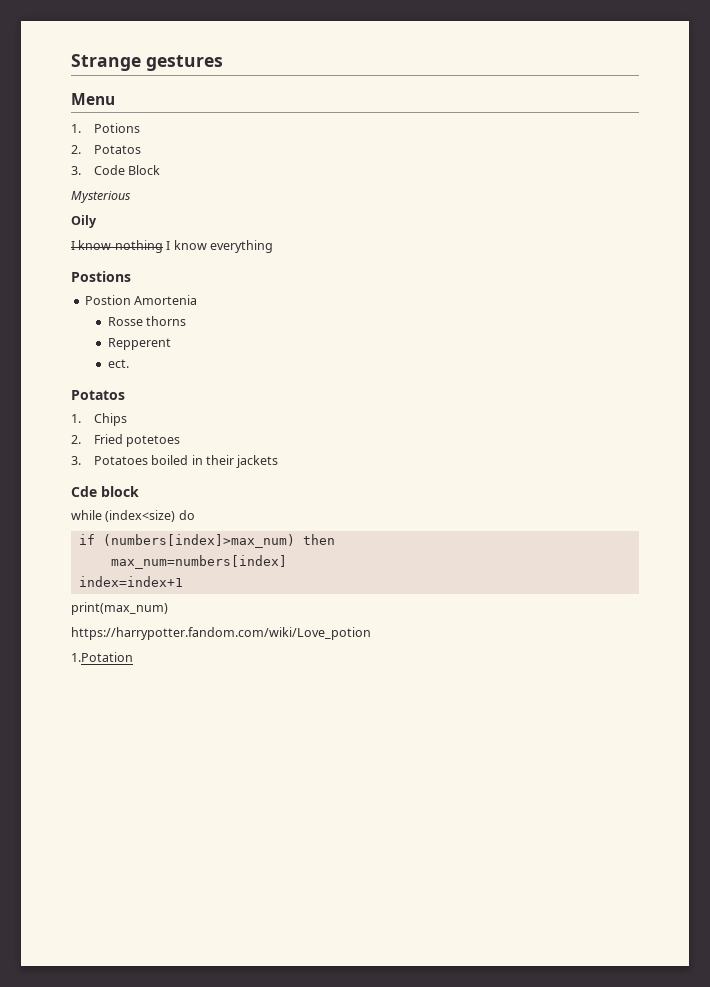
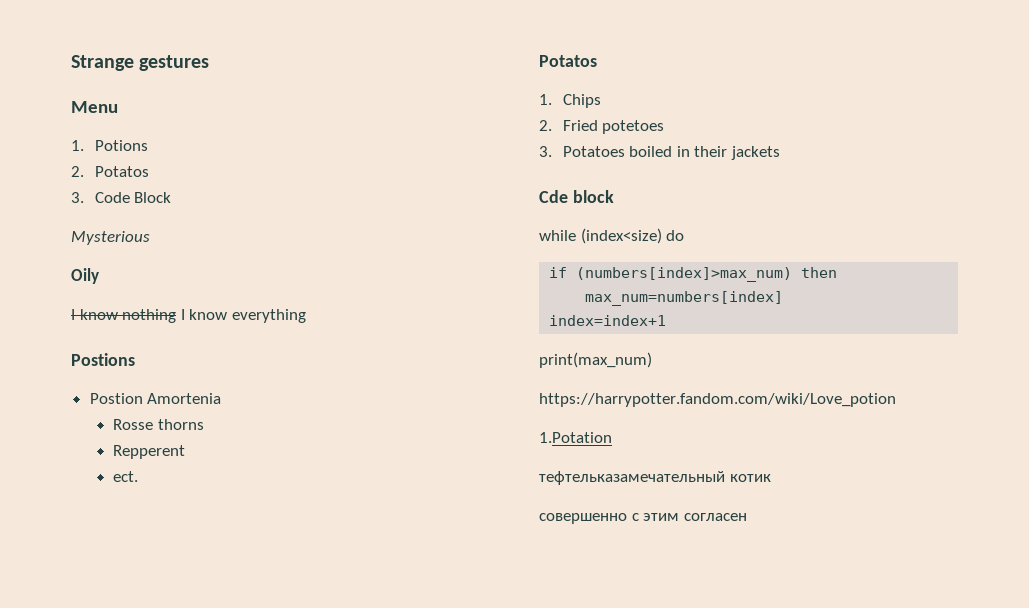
+ тефтельказамечательный котик
+ совершенно с этим согласен

